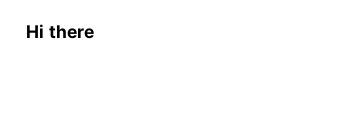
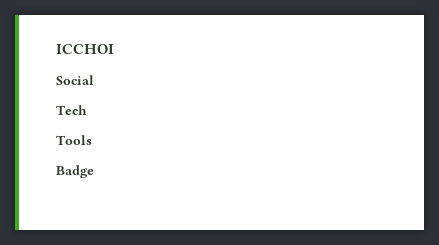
- Hi there
+ ICCHOI
+ Social
+ Tech
+ Tools
+ Badge

